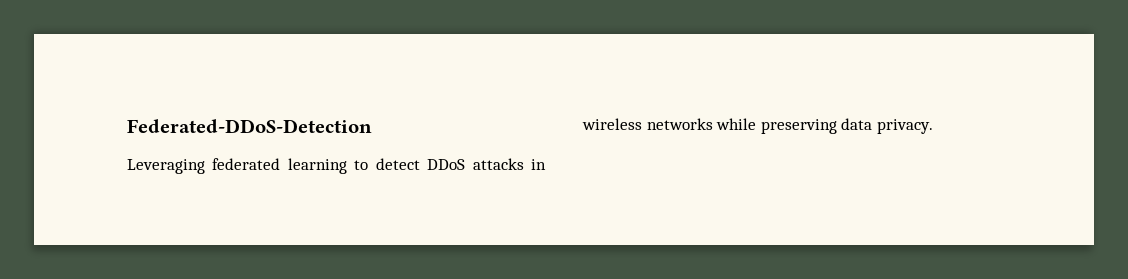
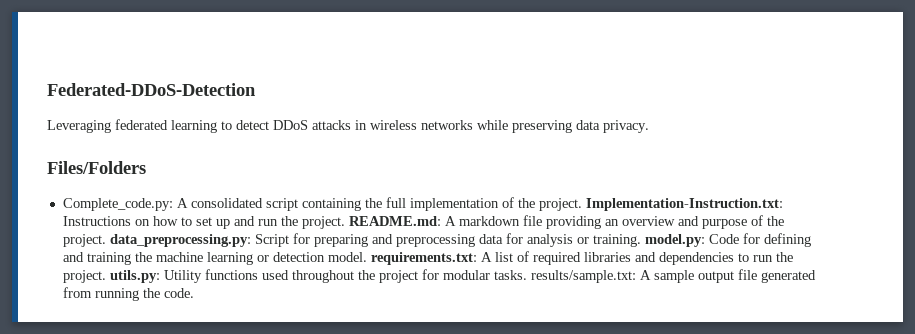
+ Files/Folders
+ Complete_code.py: A consolidated script containing the full implementation of the project. Implementation-Instruction.txt: Instructions on how to set up and run the project. README.md: A markdown file providing an overview and purpose of the project. data_preprocessing.py: Script for preparing and preprocessing data for analysis or training. model.py: Code for defining and training the machine learning or detection model. requirements.txt: A list of required libraries and dependencies to run the project. utils.py: Utility functions used throughout the project for modular tasks. results/sample.txt: A sample output file generated from running the code.

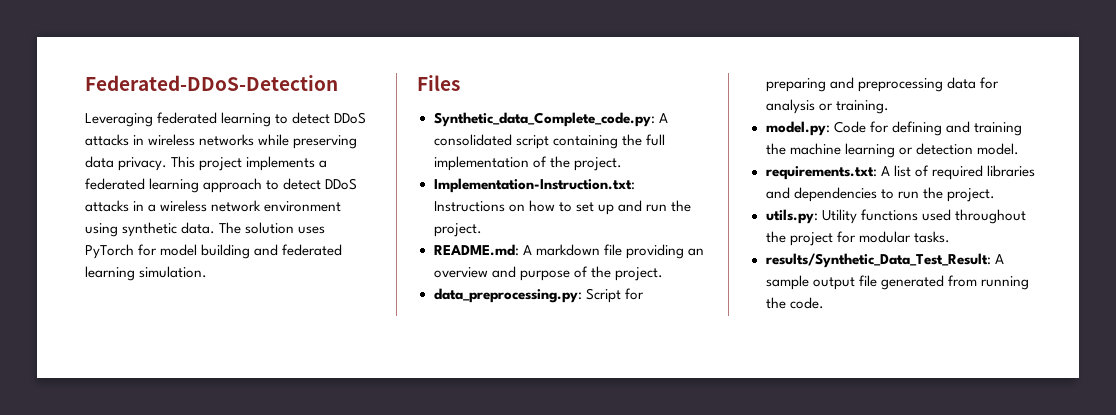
- Leveraging federated learning to detect DDoS attacks in wireless networks while preserving data privacy.
- Files/Folders
- Complete_code.py:
+ Leveraging federated learning to detect DDoS attacks in wireless networks while preserving data privacy. This project implements a federated learning approach to detect DDoS attacks in a wireless network environment using synthetic data. The solution uses PyTorch for model building and federated learning simulation.
+ Files
+ Synthetic_data_Complete_code.py:
- A consolidated script containing the full implementation of the project. Implementation-Instruction.txt:
+ A consolidated script containing the full implementation of the project.
+ Implementation-Instruction.txt:
- Instructions on how to set up and run the project. README.md:
+ Instructions on how to set up and run the project.
+ README.md:
- A markdown file providing an overview and purpose of the project. data_preprocessing.py:
+ A markdown file providing an overview and purpose of the project.
+ data_preprocessing.py:
- Script for preparing and preprocessing data for analysis or training. model.py:
+ Script for preparing and preprocessing data for analysis or training.
+ model.py:
- Code for defining and training the machine learning or detection model. requirements.txt:
+ Code for defining and training the machine learning or detection model.
+ requirements.txt:
- A list of required libraries and dependencies to run the project. utils.py:
+ A list of required libraries and dependencies to run the project.
+ utils.py:
- Utility functions used throughout the project for modular tasks. results/sample.txt:
+ Utility functions used throughout the project for modular tasks.
+ results/Synthetic_Data_Test_Result:

